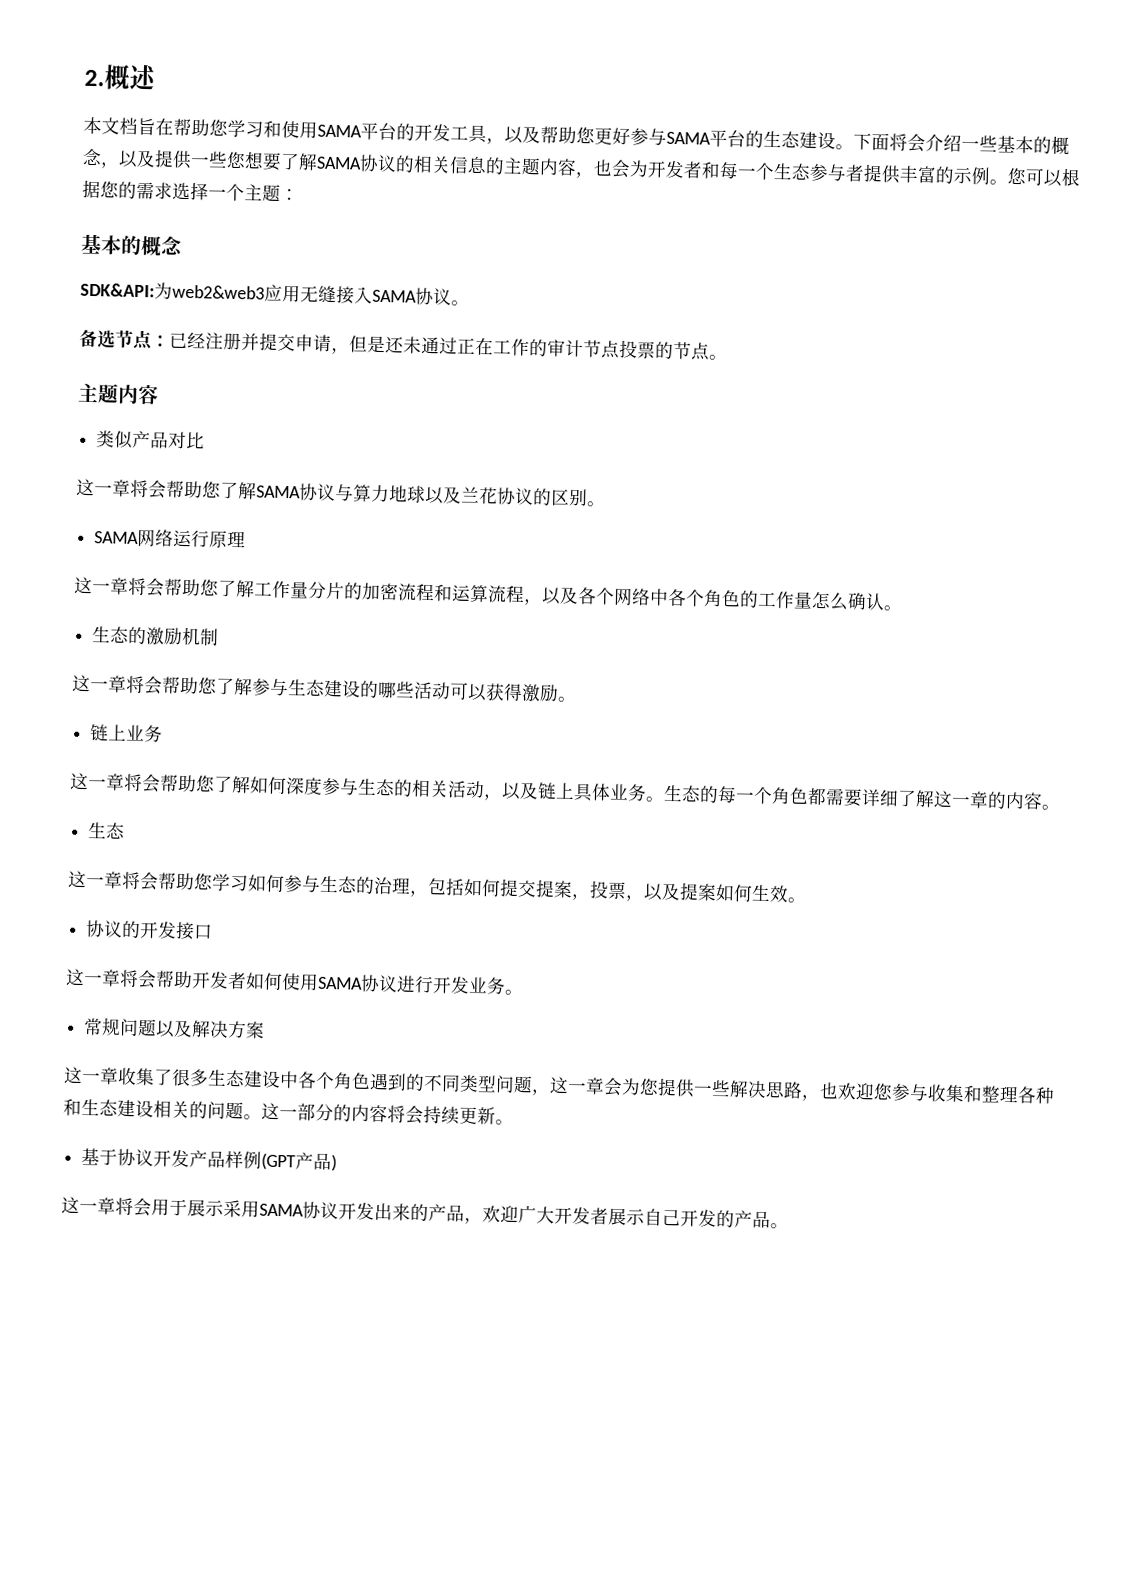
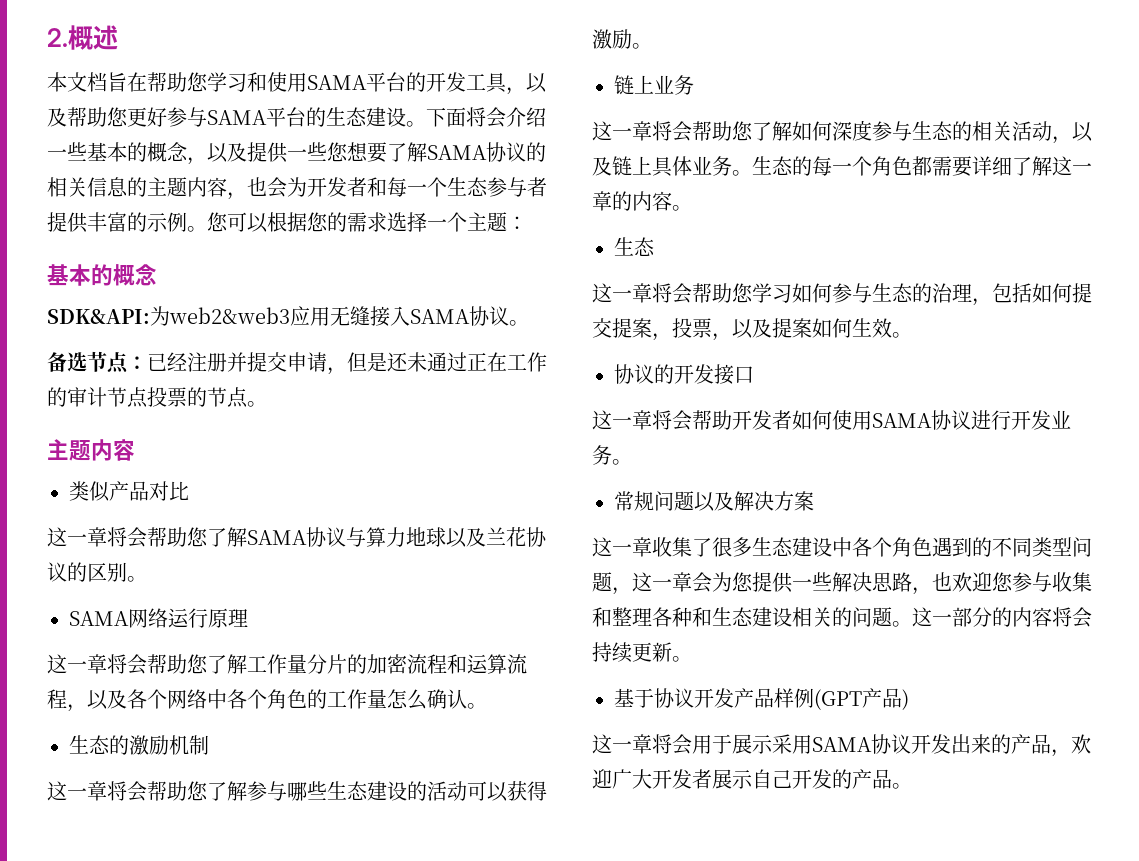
- 这一章将会帮助您了解参与生态建设的哪些活动可以获得激励。
+ 这一章将会帮助您了解参与哪些生态建设的活动可以获得激励。

